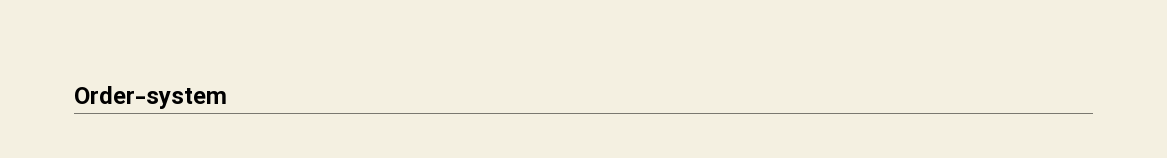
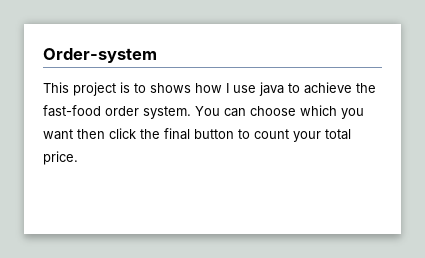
+ This project is to shows how I use java to achieve the fast-food order system. You can choose which you want then click the final button to count your total price.

